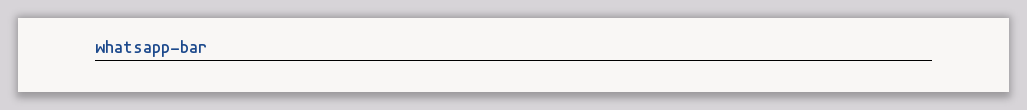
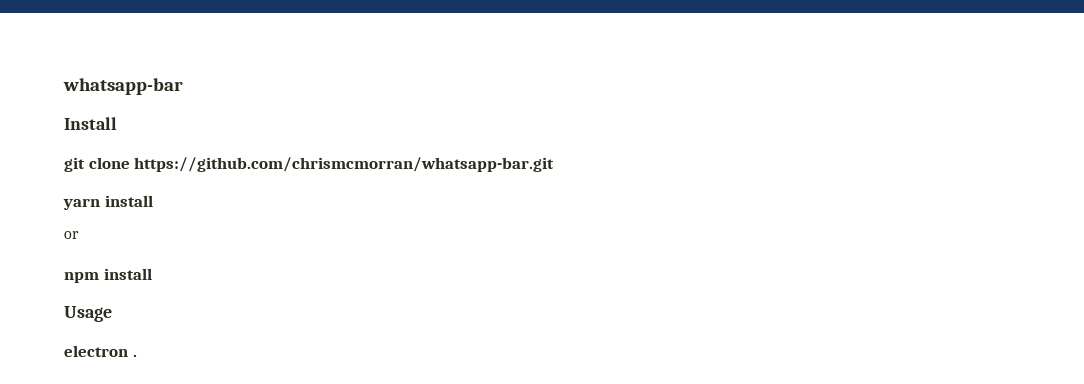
+ Install
+ git clone https://github.com/chrismcmorran/whatsapp-bar.git
+ yarn install
+ or
+ npm install
+ Usage
+ electron .

